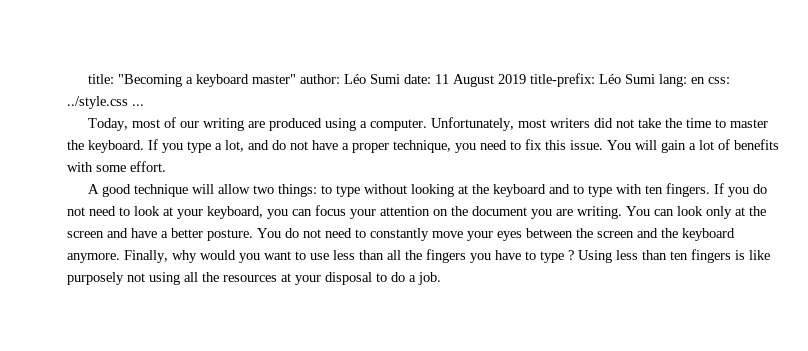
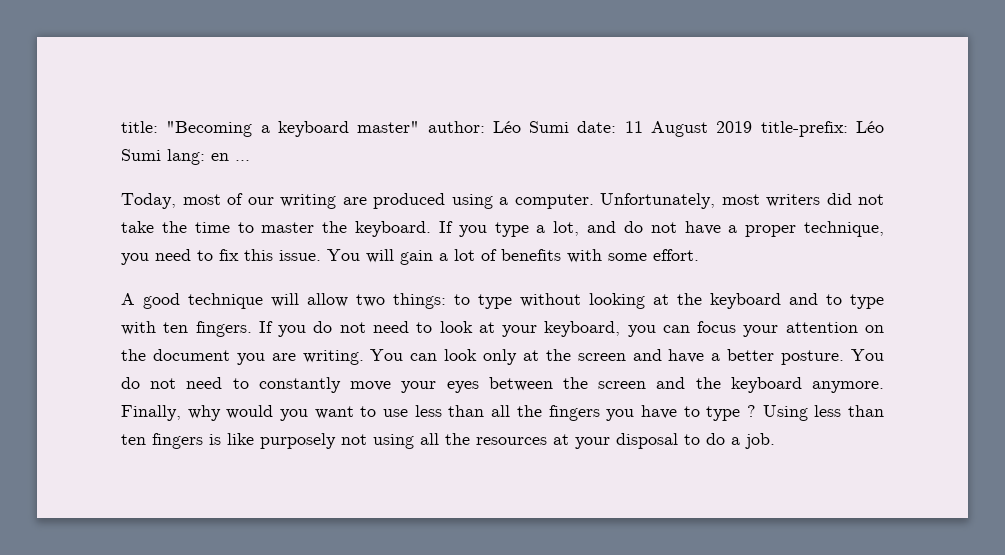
- title: "Becoming a keyboard master" author: Léo Sumi date: 11 August 2019 title-prefix: Léo Sumi lang: en css: ../style.css ...
+ title: "Becoming a keyboard master" author: Léo Sumi date: 11 August 2019 title-prefix: Léo Sumi lang: en ...

